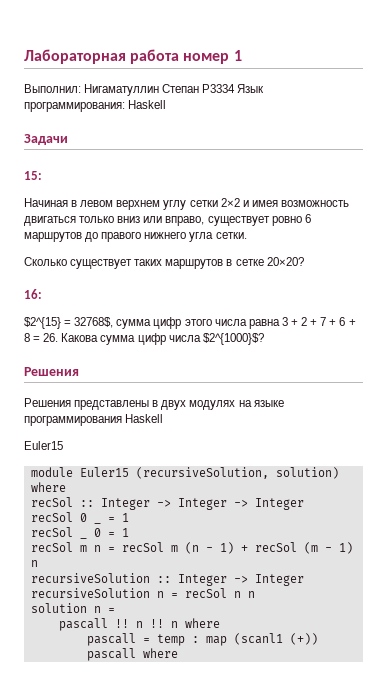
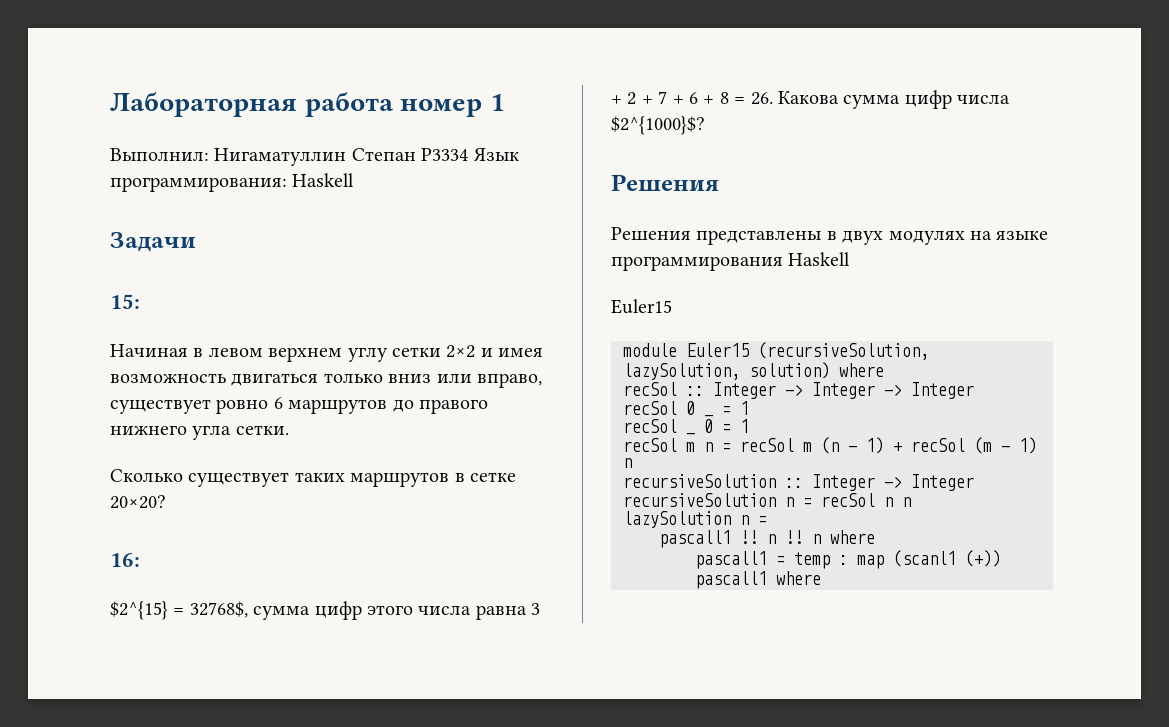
- module Euler15 (recursiveSolution, solution) where
+ module Euler15 (recursiveSolution, lazySolution, solution) where
- solution n =
+ lazySolution n =
- pascall !! n !! n where
+ pascall1 !! n !! n where
- pascall = temp : map (scanl1 (+)) pascall where
+ pascall1 = temp : map (scanl1 (+)) pascall1 where

